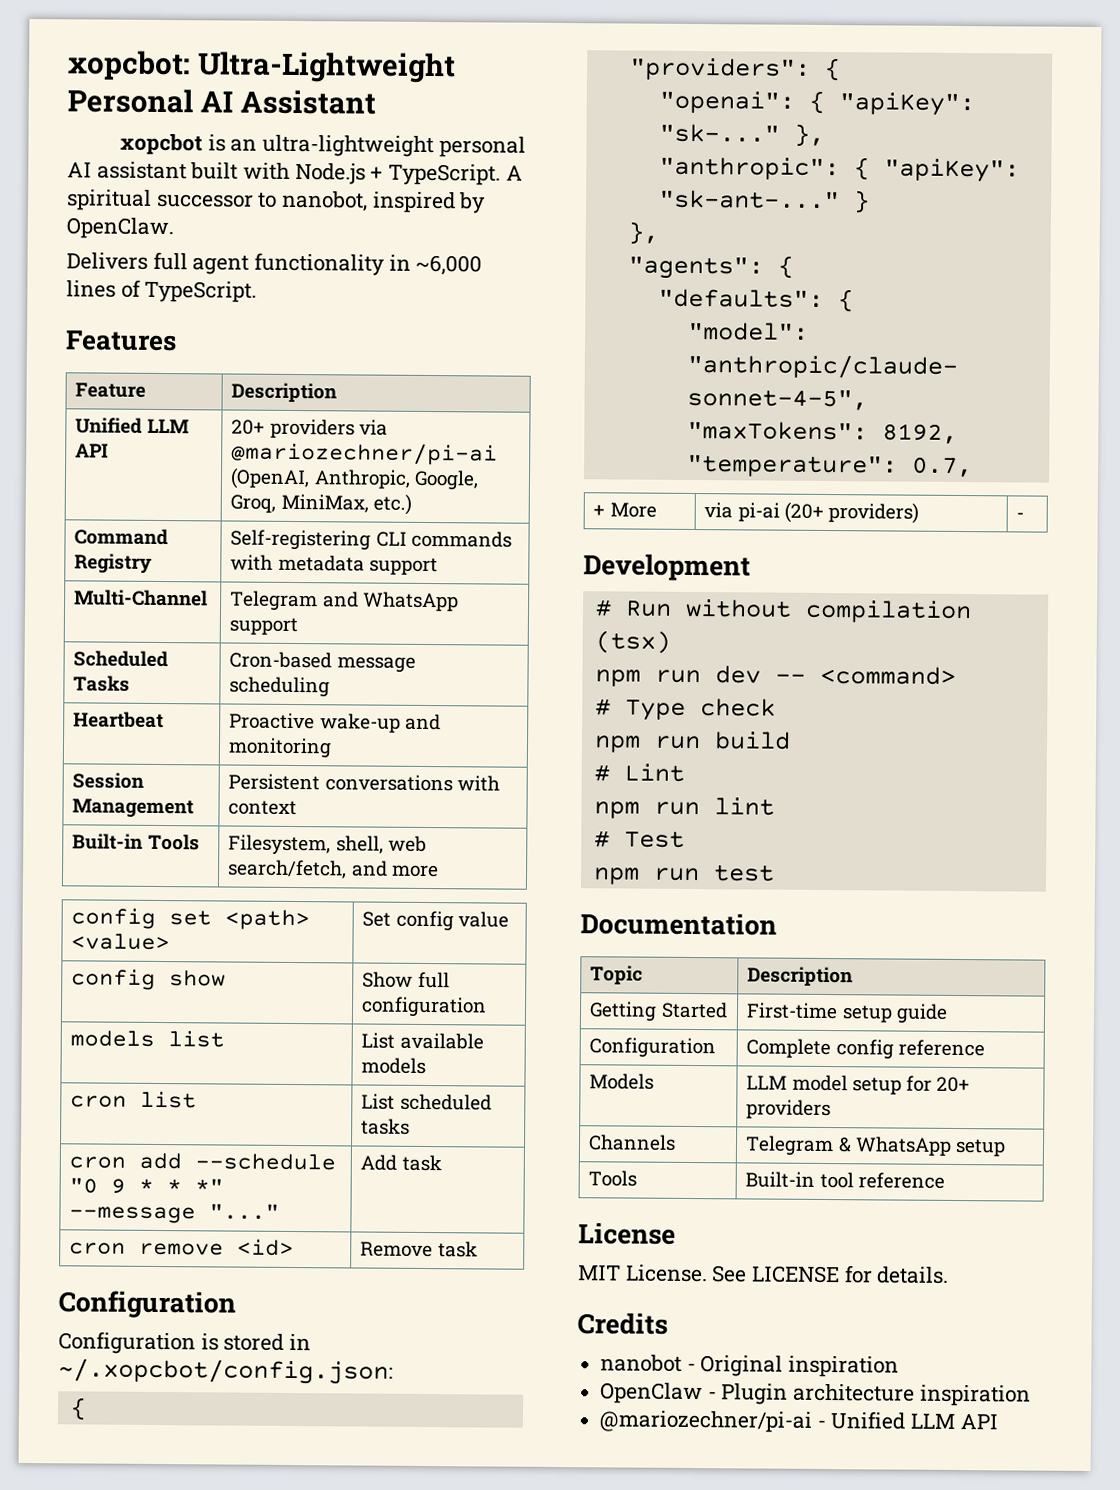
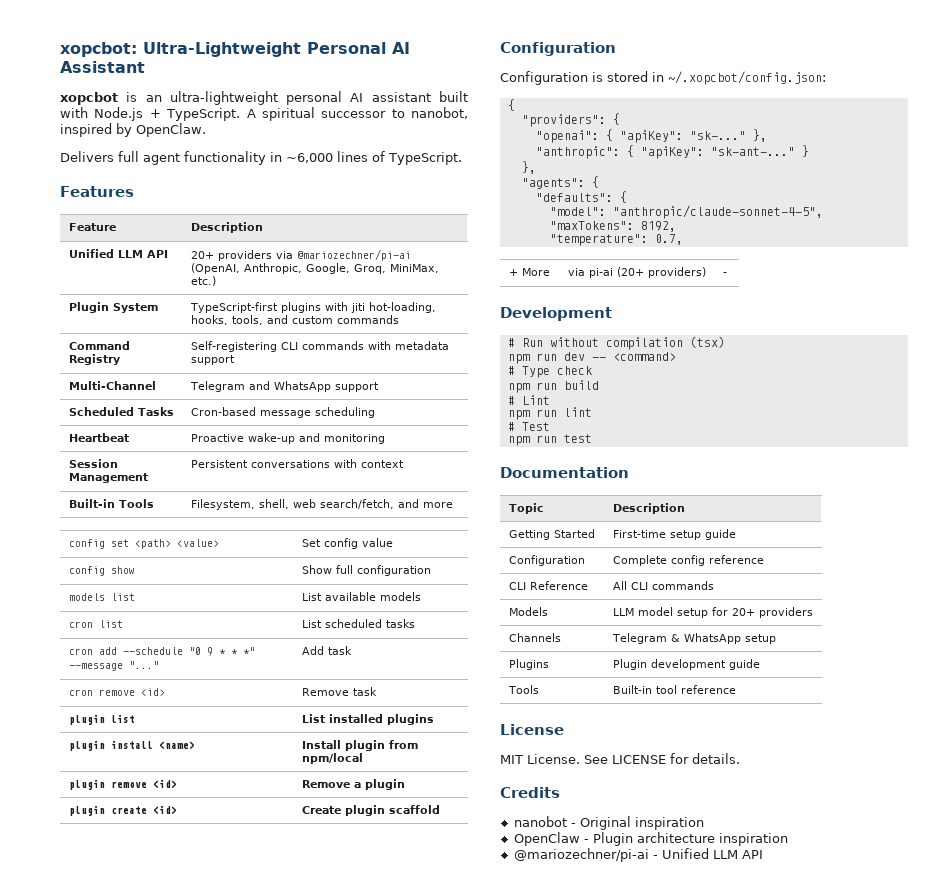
+ Plugin System | TypeScript-first plugins with jiti hot-loading, hooks, tools, and custom commands
+ plugin list | List installed plugins
+ plugin install <name> | Install plugin from npm/local
+ plugin remove <id> | Remove a plugin
+ plugin create <id> | Create plugin scaffold
+ CLI Reference | All CLI commands
+ Plugins | Plugin development guide

